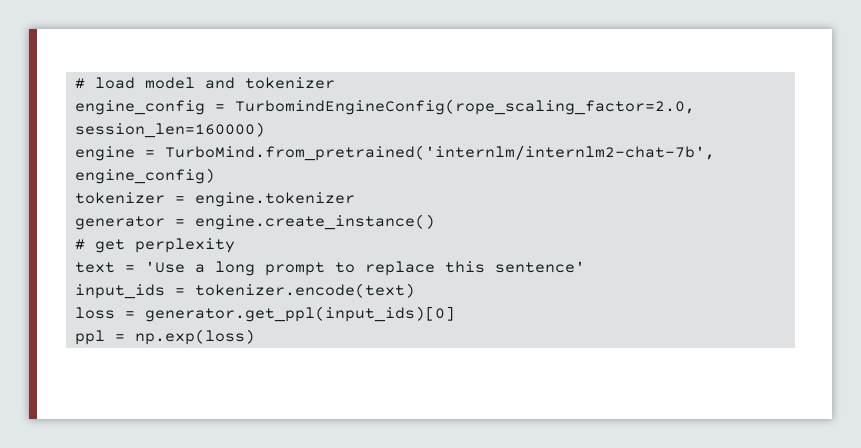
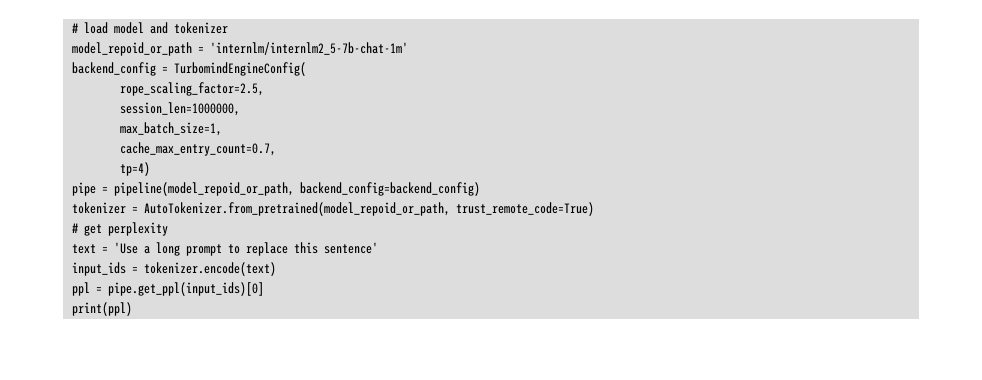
- engine_config = TurbomindEngineConfig(rope_scaling_factor=2.0, session_len=160000)
- engine = TurboMind.from_pretrained('internlm/internlm2-chat-7b', engine_config)
- tokenizer = engine.tokenizer
- generator = engine.create_instance()
+ model_repoid_or_path = 'internlm/internlm2_5-7b-chat-1m'
+ backend_config = TurbomindEngineConfig(
+ rope_scaling_factor=2.5,
+ session_len=1000000,
+ max_batch_size=1,
+ cache_max_entry_count=0.7,
+ tp=4)
+ pipe = pipeline(model_repoid_or_path, backend_config=backend_config)
+ tokenizer = AutoTokenizer.from_pretrained(model_repoid_or_path, trust_remote_code=True)
- loss = generator.get_ppl(input_ids)[0]
- ppl = np.exp(loss)
+ ppl = pipe.get_ppl(input_ids)[0]
+ print(ppl)

